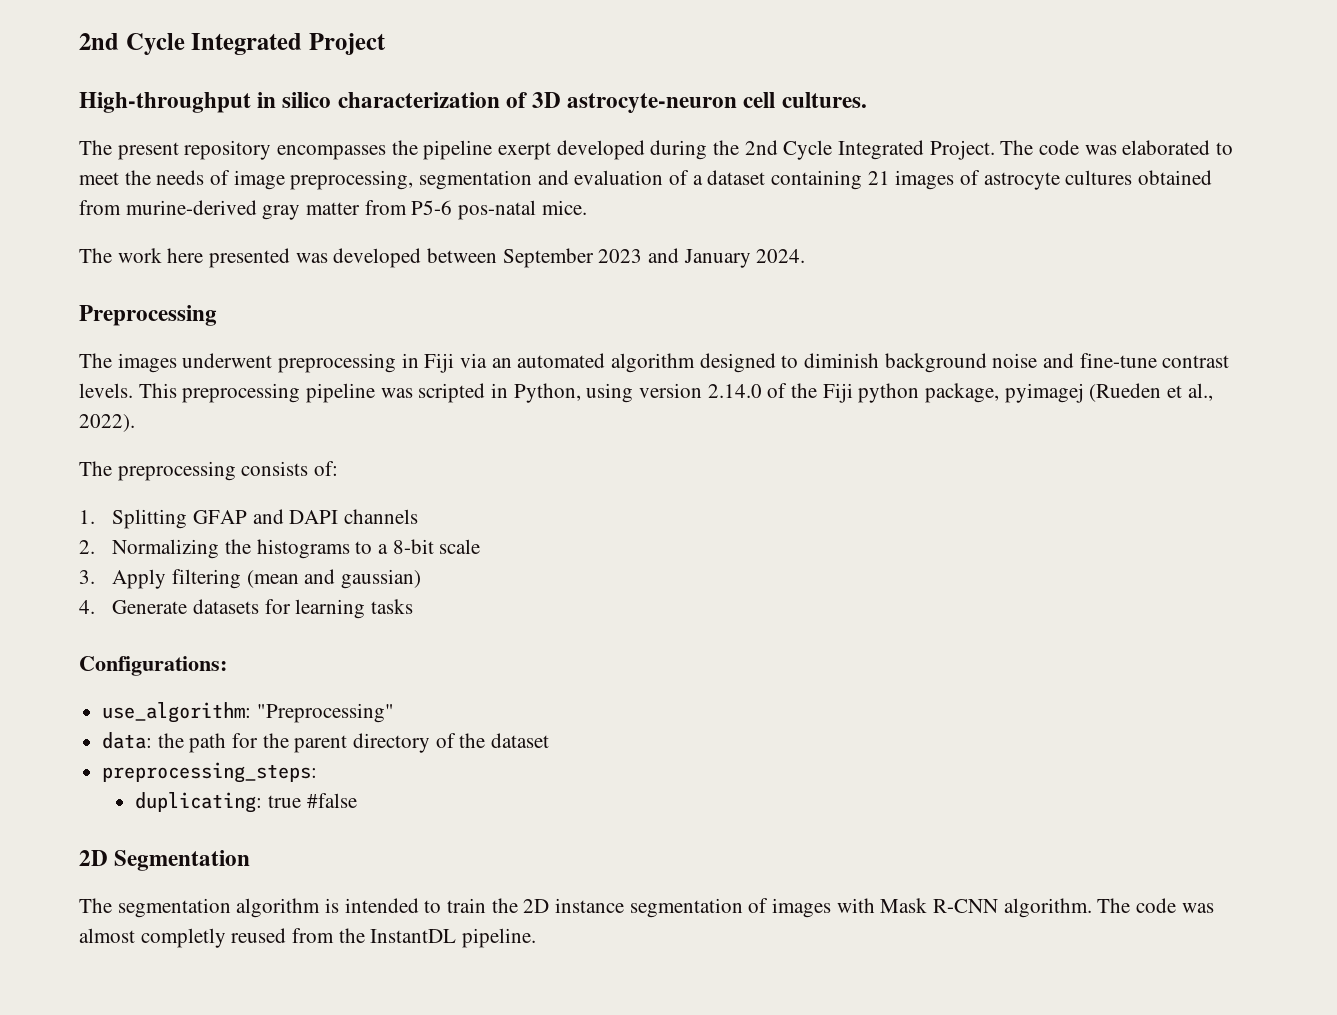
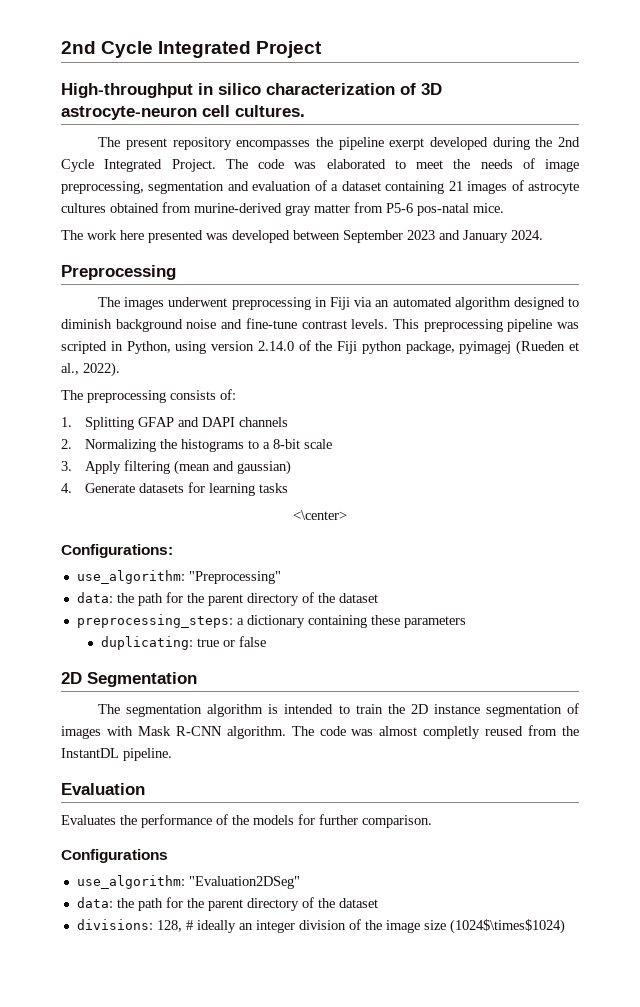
+ <\center>
- preprocessing_steps:
+ preprocessing_steps: a dictionary containing these parameters
- duplicating: true #false
+ duplicating: true or false
+ Evaluation
+ Evaluates the performance of the models for further comparison.
+ Configurations
+ use_algorithm: "Evaluation2DSeg"
+ data: the path for the parent directory of the dataset
+ divisions: 128, # ideally an integer division of the image size (1024$\times$1024)

